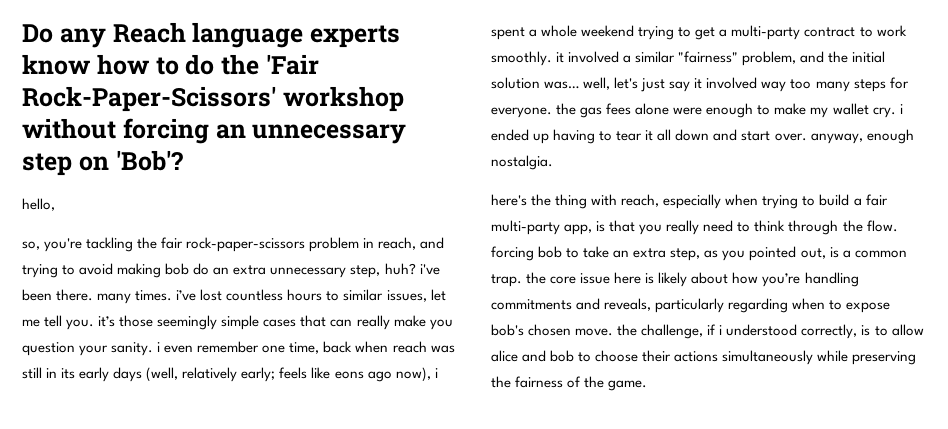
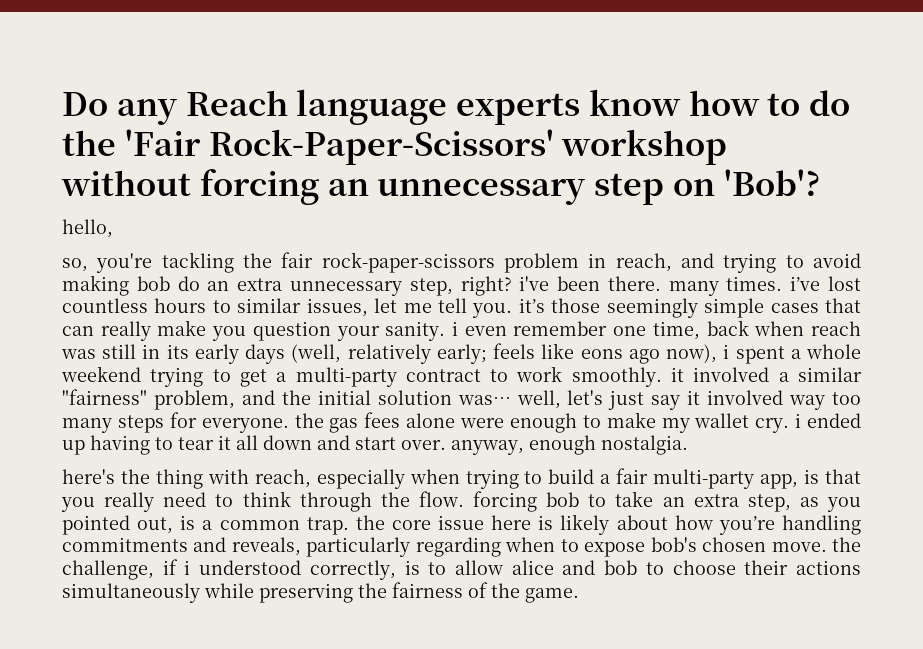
- so, you're tackling the fair rock-paper-scissors problem in reach, and trying to avoid making bob do an extra unnecessary step, huh? i've been there. many times. i’ve lost countless hours to similar issues, let me tell you. it’s those seemingly simple cases that can really make you question your sanity. i even remember one time, back when reach was still in its early days (well, relatively early;
+ so, you're tackling the fair rock-paper-scissors problem in reach, and trying to avoid making bob do an extra unnecessary step, right? i've been there. many times. i’ve lost countless hours to similar issues, let me tell you. it’s those seemingly simple cases that can really make you question your sanity. i even remember one time, back when reach was still in its early days (well, relatively early;

